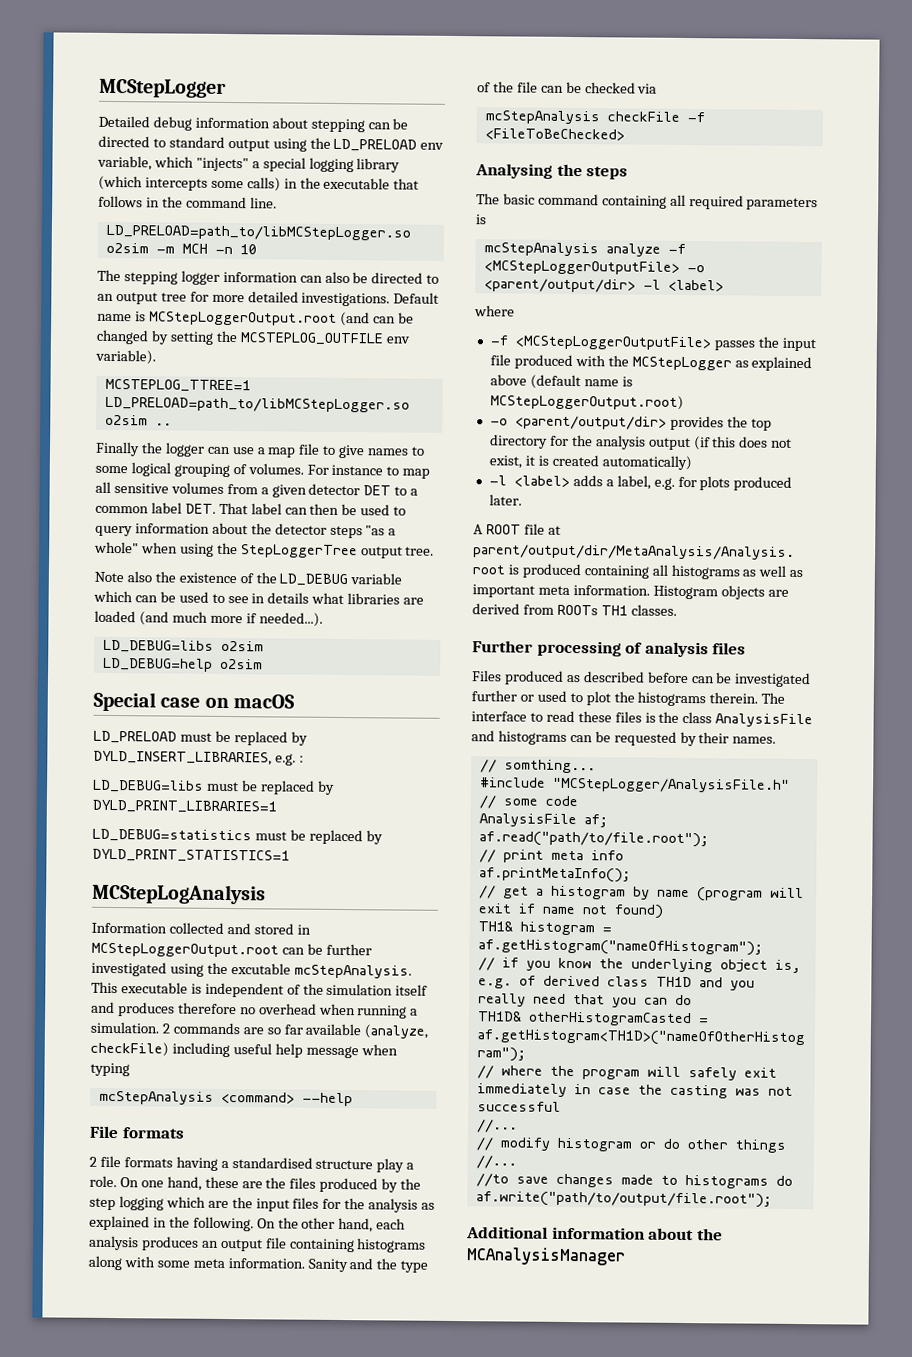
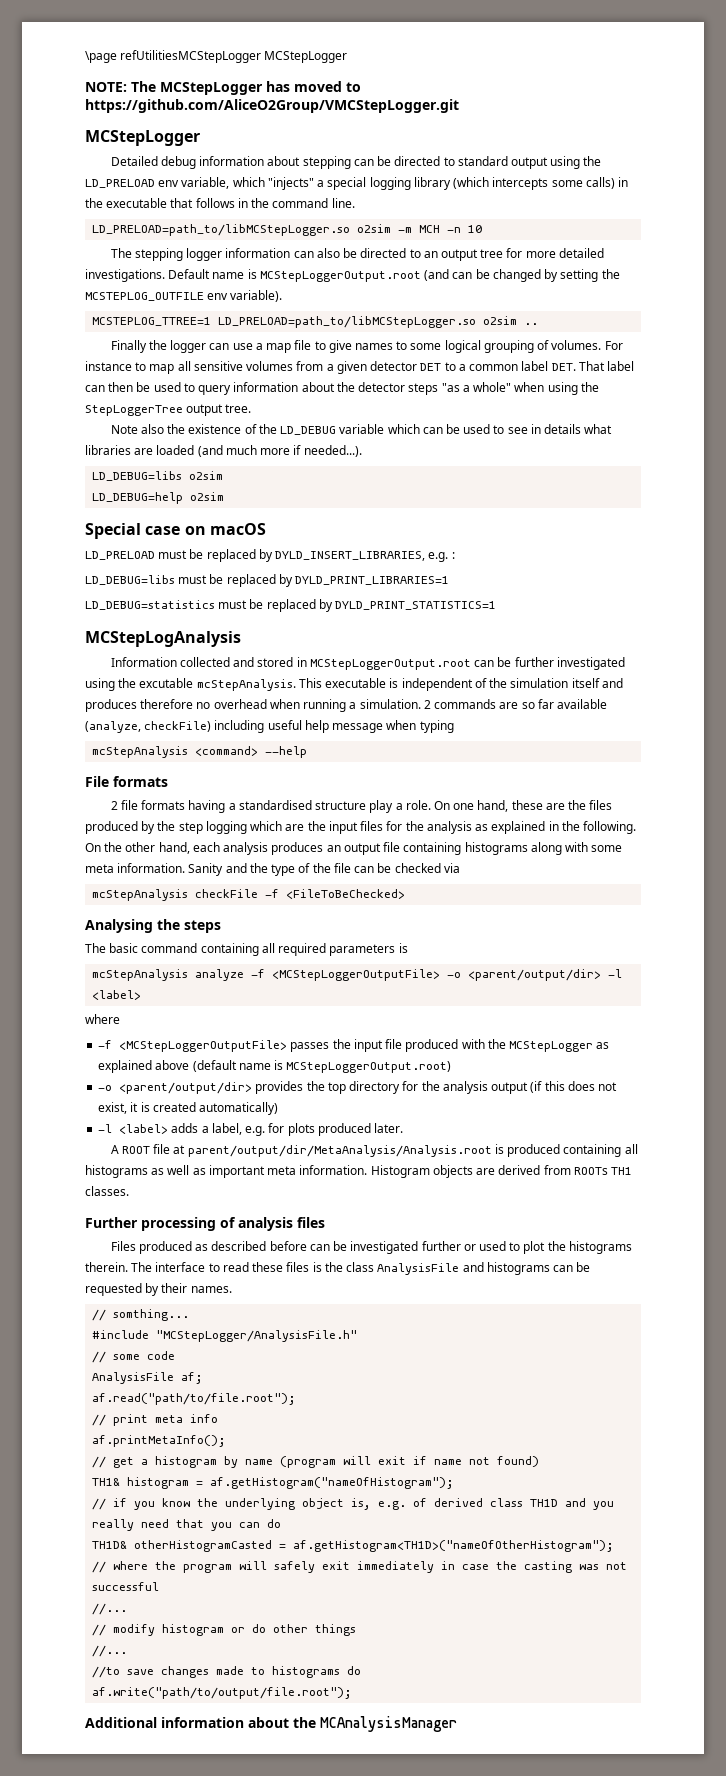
+ \page refUtilitiesMCStepLogger MCStepLogger
+ NOTE: The MCStepLogger has moved to https://github.com/AliceO2Group/VMCStepLogger.git

